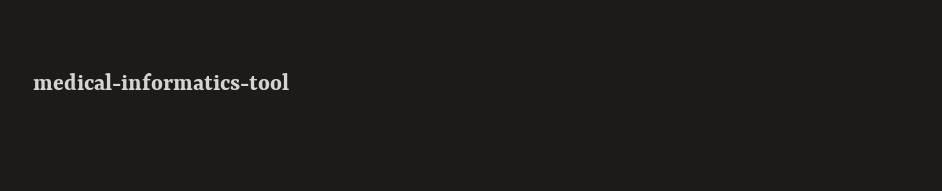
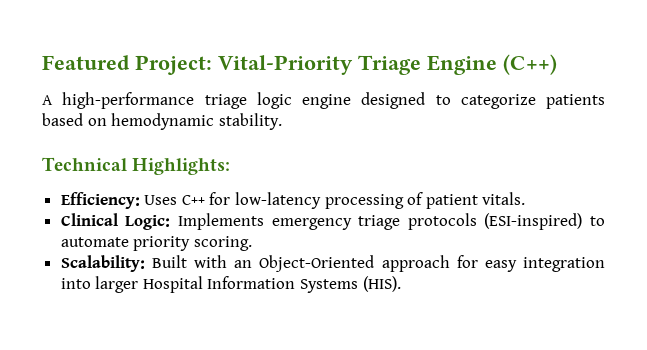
- medical-informatics-tool
+ Featured Project: Vital-Priority Triage Engine (C++)
+ A high-performance triage logic engine designed to categorize patients based on hemodynamic stability.
+ Technical Highlights:
+ Efficiency: Uses C++ for low-latency processing of patient vitals.
+ Clinical Logic: Implements emergency triage protocols (ESI-inspired) to automate priority scoring.
+ Scalability: Built with an Object-Oriented approach for easy integration into larger Hospital Information Systems (HIS).

